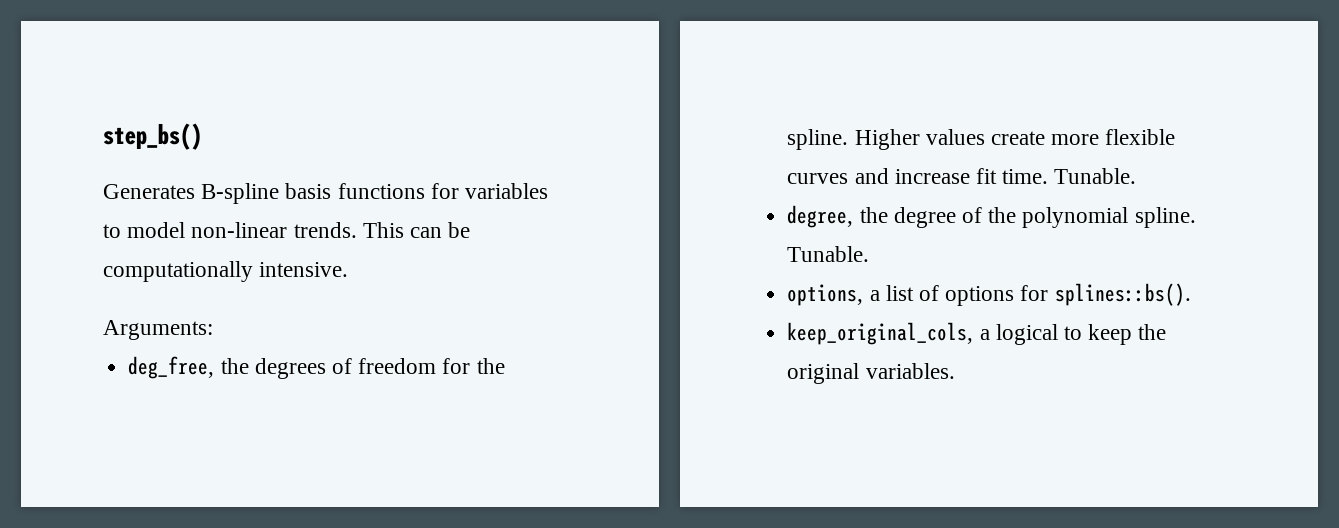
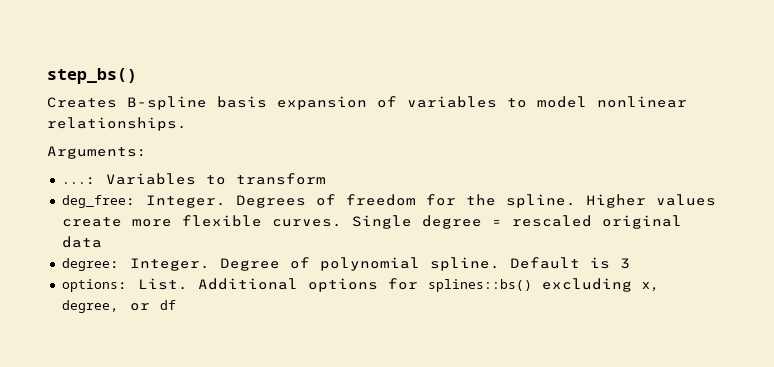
- Generates B-spline basis functions for variables to model non-linear trends. This can be computationally intensive.
+ Creates B-spline basis expansion of variables to model nonlinear relationships.
  Arguments:
- deg_free, the degrees of freedom for the spline.
+ ...: Variables to transform
+ deg_free: Integer. Degrees of freedom for the spline.
- Higher values create more flexible curves and increase fit time. Tunable.
- degree, the degree of the polynomial spline. Tunable.
- options, a list of options for splines::bs().
- keep_original_cols, a logical to keep the original variables.
+ Higher values create more flexible curves. Single degree = rescaled original data
+ degree: Integer. Degree of polynomial spline. Default is 3
+ options: List. Additional options for splines::bs() excluding x, degree, or df

